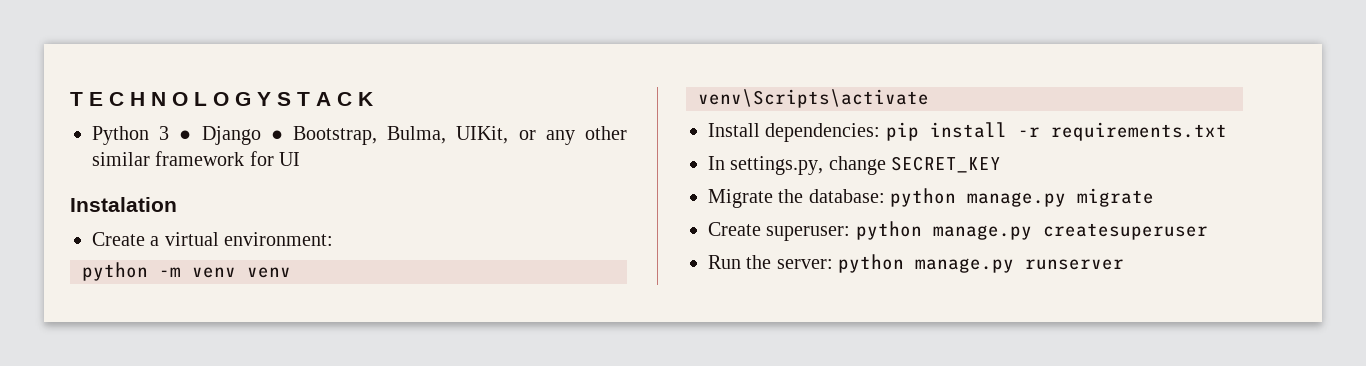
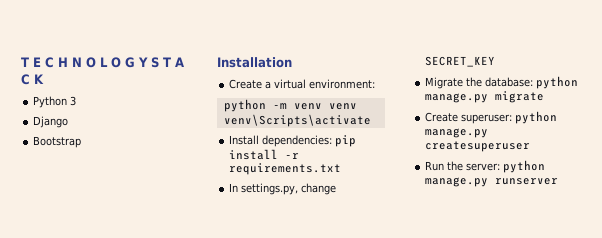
- Python 3 ● Django ● Bootstrap, Bulma, UIKit, or any other similar framework for UI
- Instalation
+ Python 3
+ Django
+ Bootstrap
+ Installation

